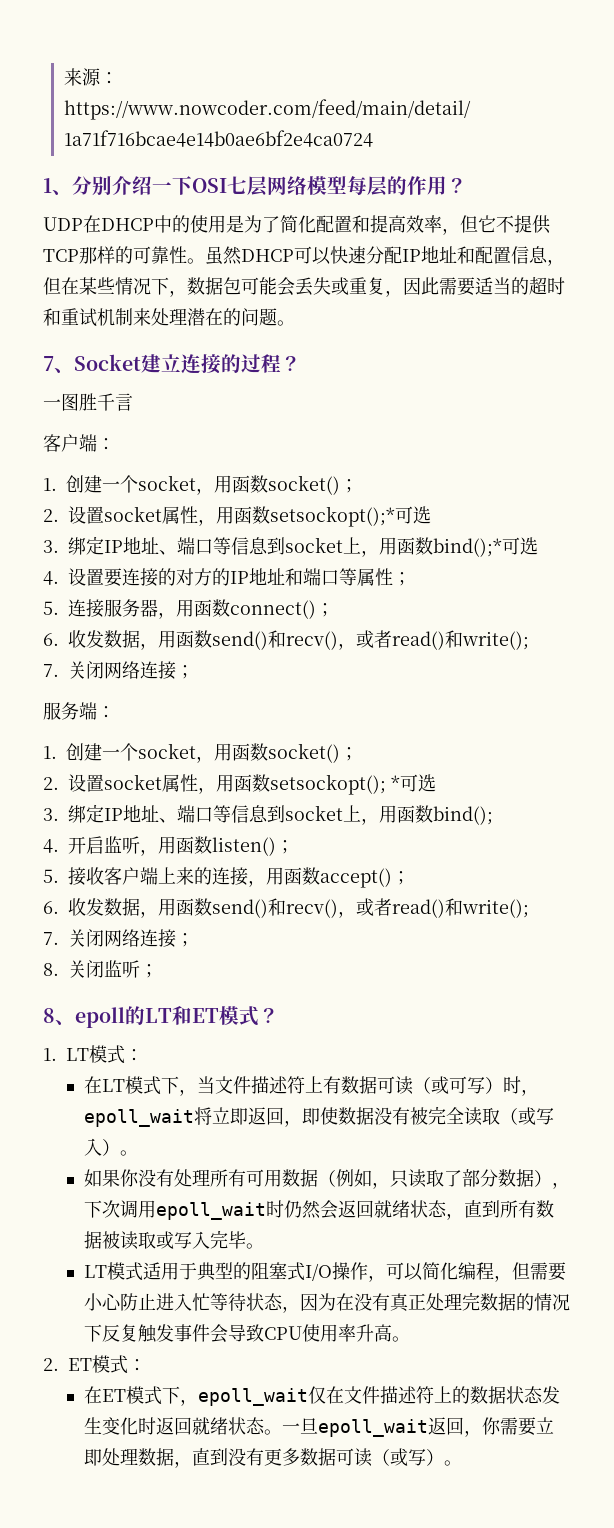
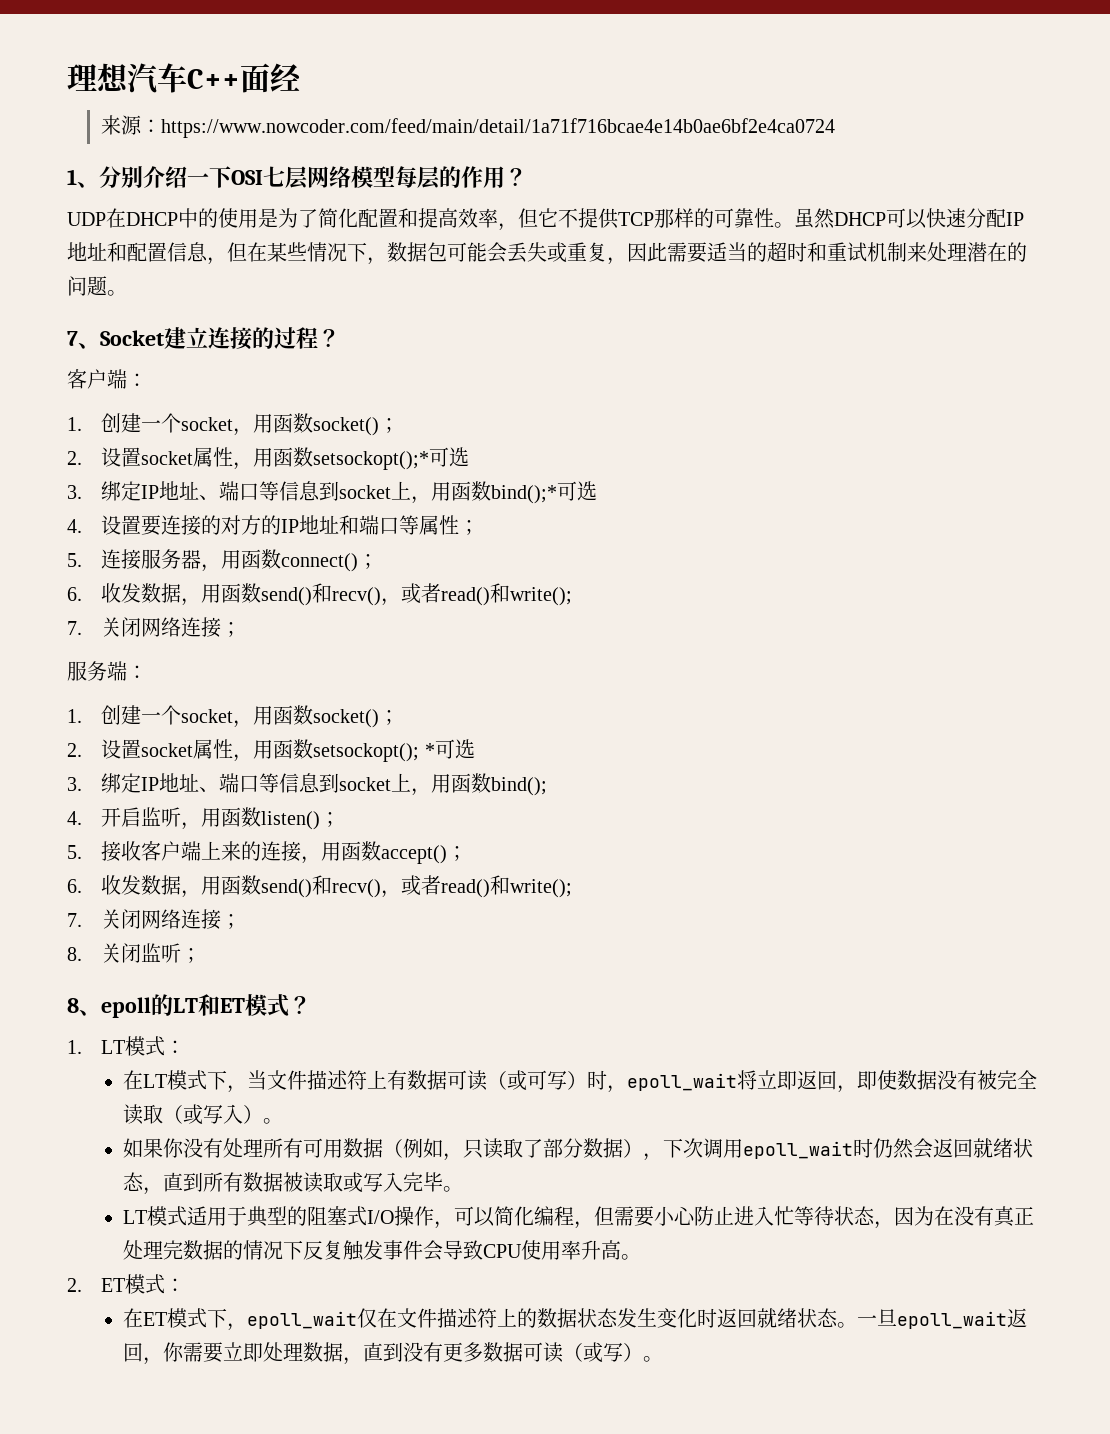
+ 理想汽车C++面经
- 一图胜千言

